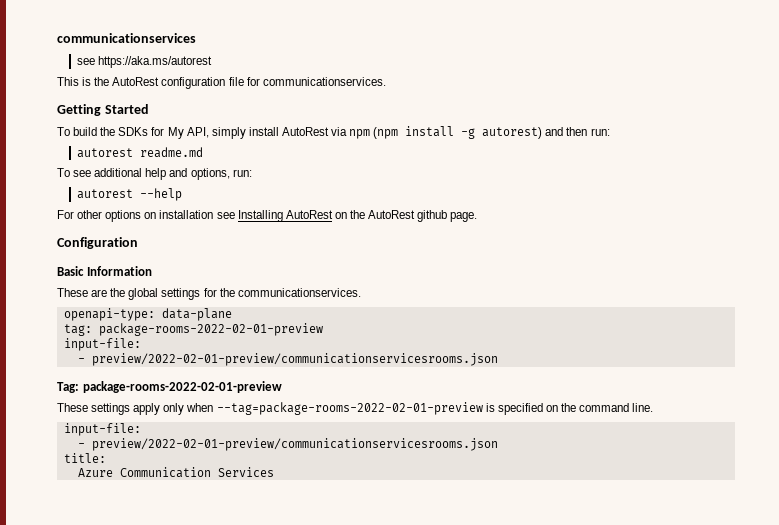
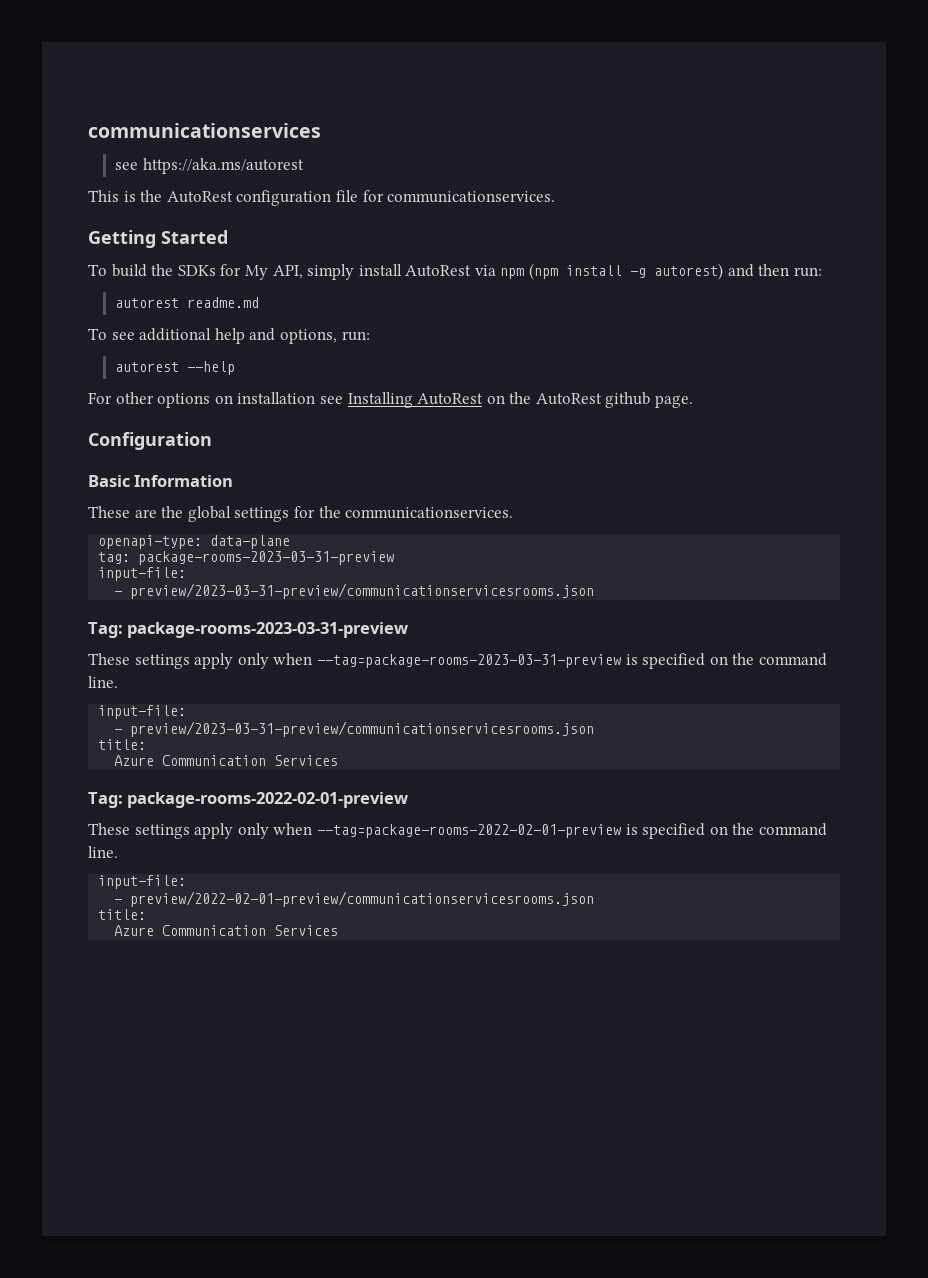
- tag: package-rooms-2022-02-01-preview
+ tag: package-rooms-2023-03-31-preview
  input-file:
- - preview/2022-02-01-preview/communicationservicesrooms.json
+ - preview/2023-03-31-preview/communicationservicesrooms.json
+ Tag: package-rooms-2023-03-31-preview
+ These settings apply only when --tag=package-rooms-2023-03-31-preview is specified on the command line.
+ input-file:
+ - preview/2023-03-31-preview/communicationservicesrooms.json
+ title:
+ Azure Communication Services

